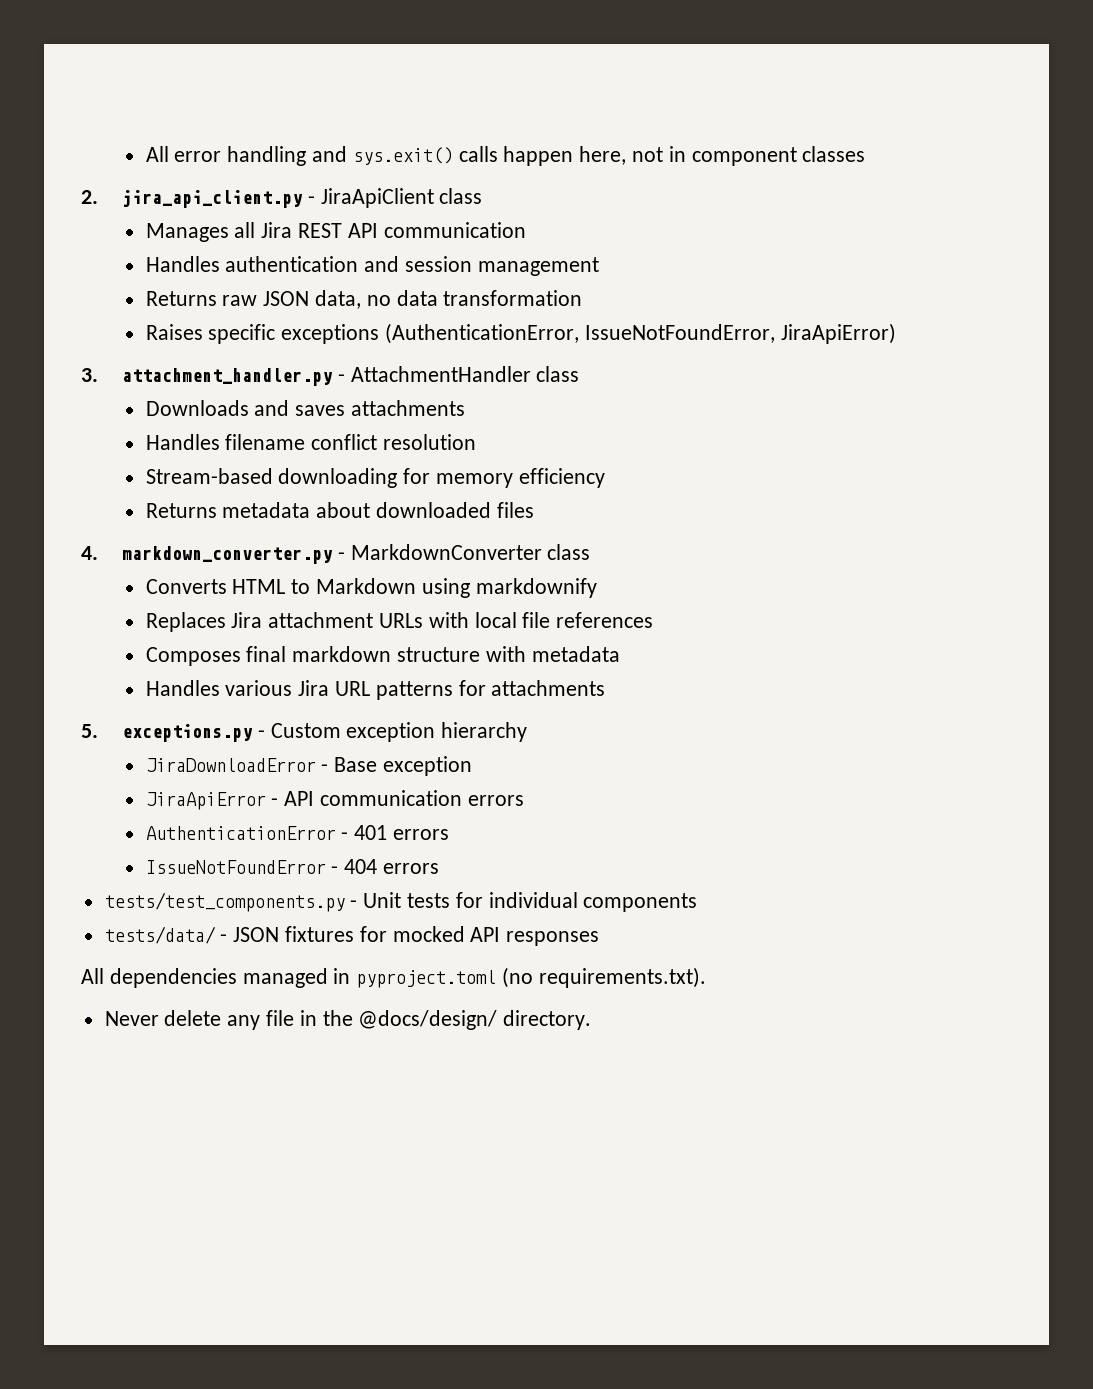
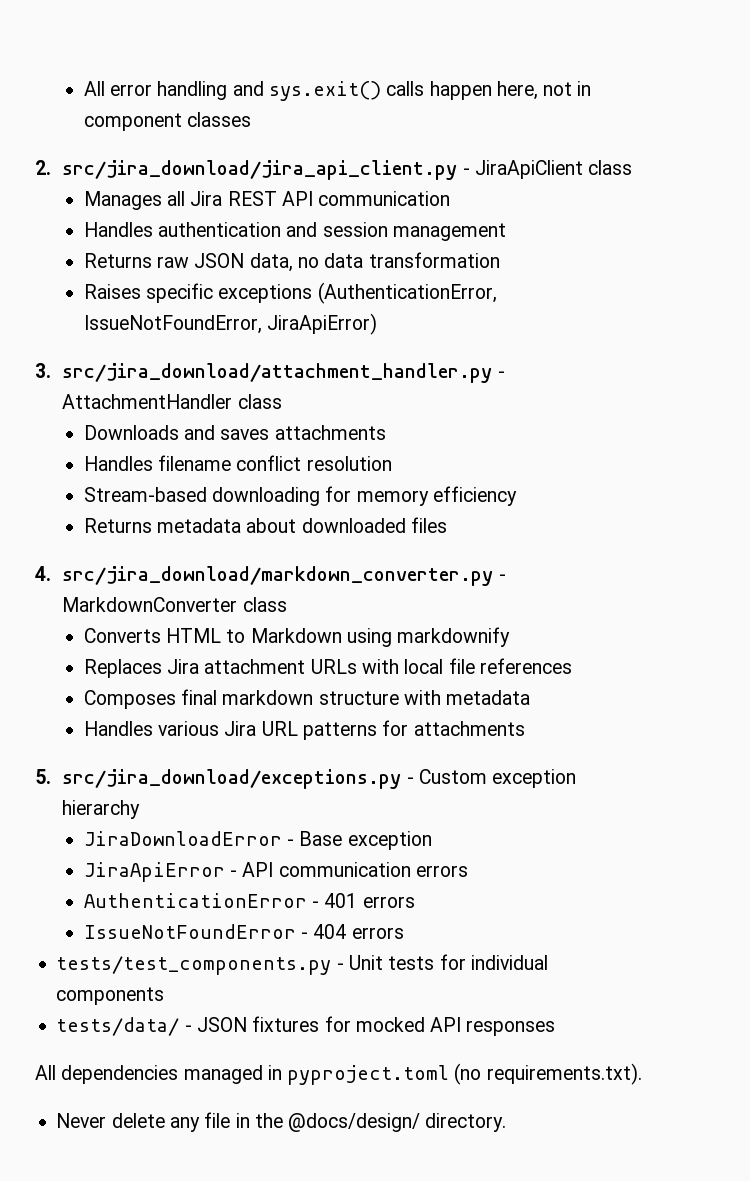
- 2. jira_api_client.py - JiraApiClient class
+ 2. src/jira_download/jira_api_client.py - JiraApiClient class
- 3. attachment_handler.py - AttachmentHandler class
+ 3. src/jira_download/attachment_handler.py - AttachmentHandler class
- 4. markdown_converter.py - MarkdownConverter class
+ 4. src/jira_download/markdown_converter.py - MarkdownConverter class
- 5. exceptions.py - Custom exception hierarchy
+ 5. src/jira_download/exceptions.py - Custom exception hierarchy

